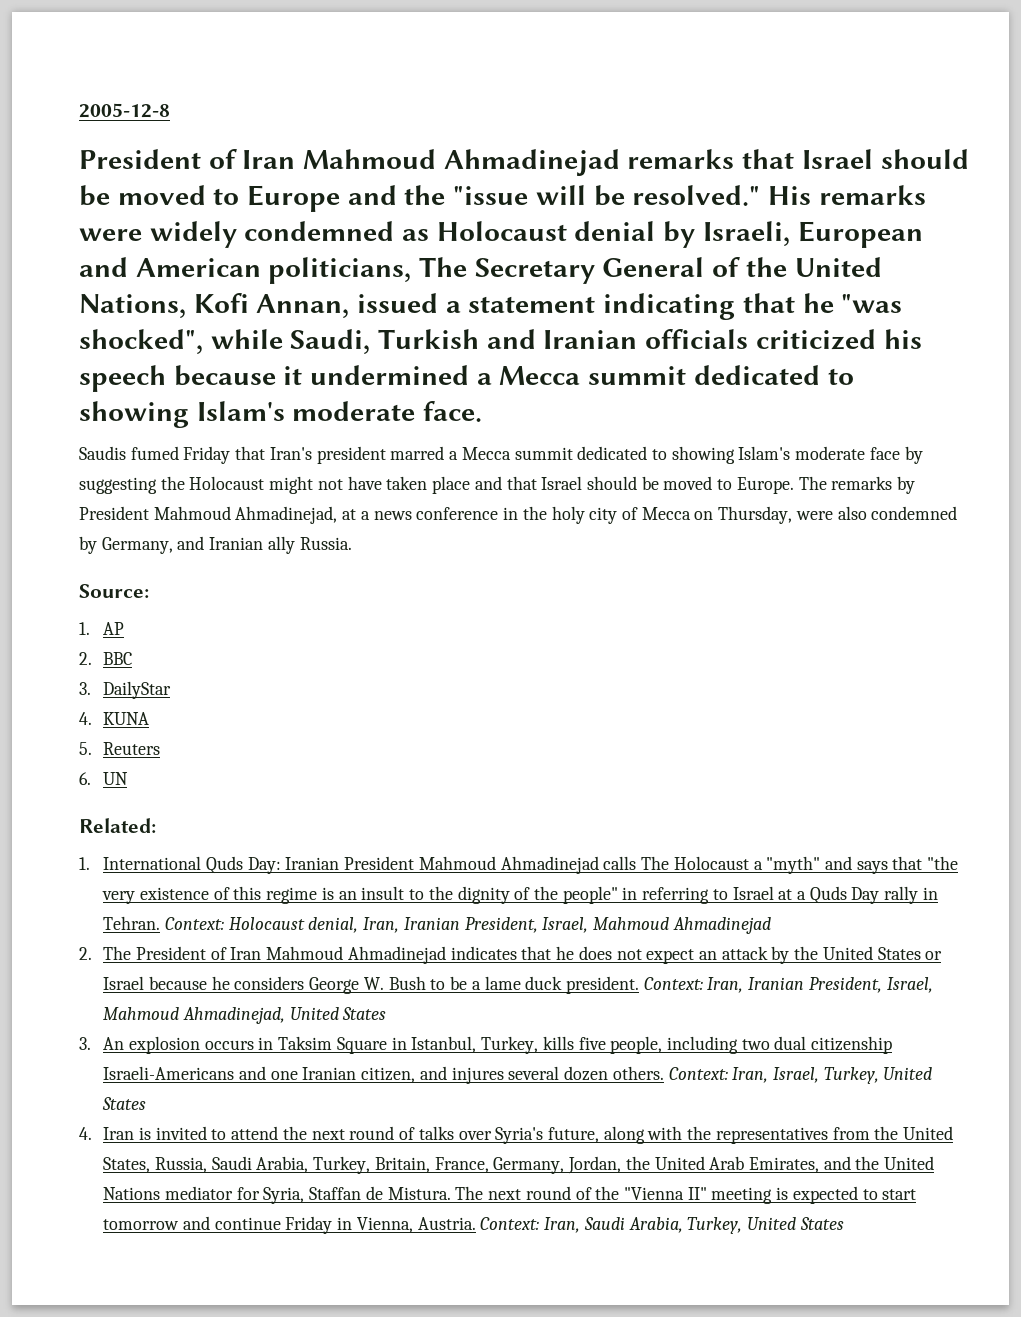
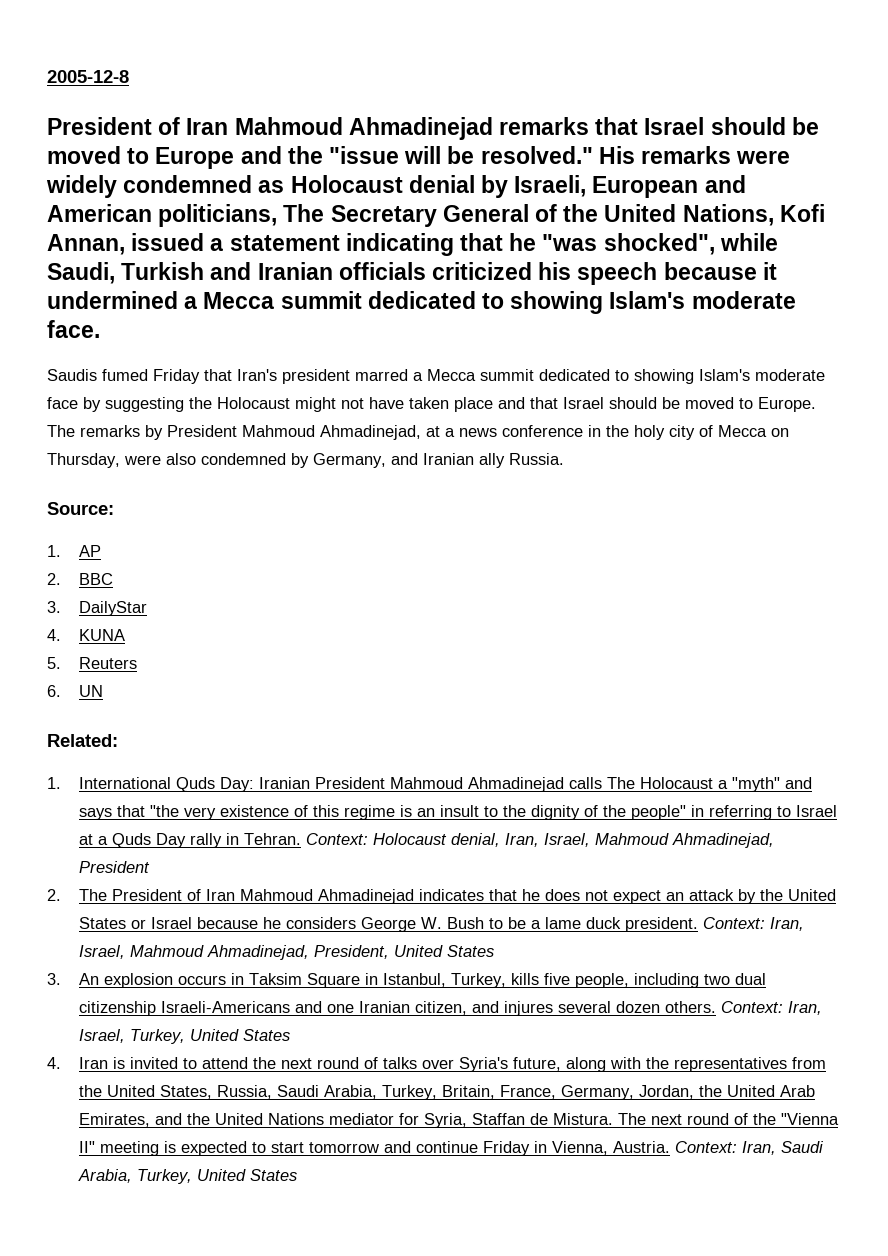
- Context: Holocaust denial, Iran, Iranian President, Israel, Mahmoud Ahmadinejad
+ Context: Holocaust denial, Iran, Israel, Mahmoud Ahmadinejad, President
- Context: Iran, Iranian President, Israel, Mahmoud Ahmadinejad, United States
+ Context: Iran, Israel, Mahmoud Ahmadinejad, President, United States

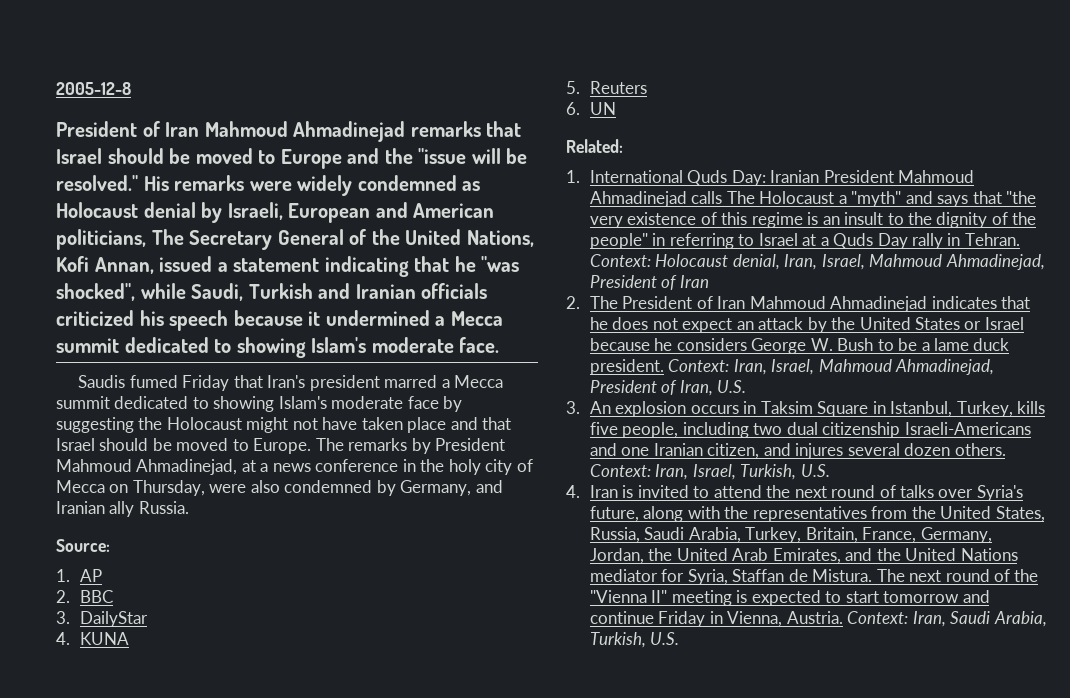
- Context: Holocaust denial, Iran, Israel, Mahmoud Ahmadinejad, President
+ Context: Holocaust denial, Iran, Israel, Mahmoud Ahmadinejad, President of Iran
- Context: Iran, Israel, Mahmoud Ahmadinejad, President, United States
+ Context: Iran, Israel, Mahmoud Ahmadinejad, President of Iran, U.S.
- Context: Iran, Israel, Turkey, United States
+ Context: Iran, Israel, Turkish, U.S.
- Context: Iran, Saudi Arabia, Turkey, United States
+ Context: Iran, Saudi Arabia, Turkish, U.S.

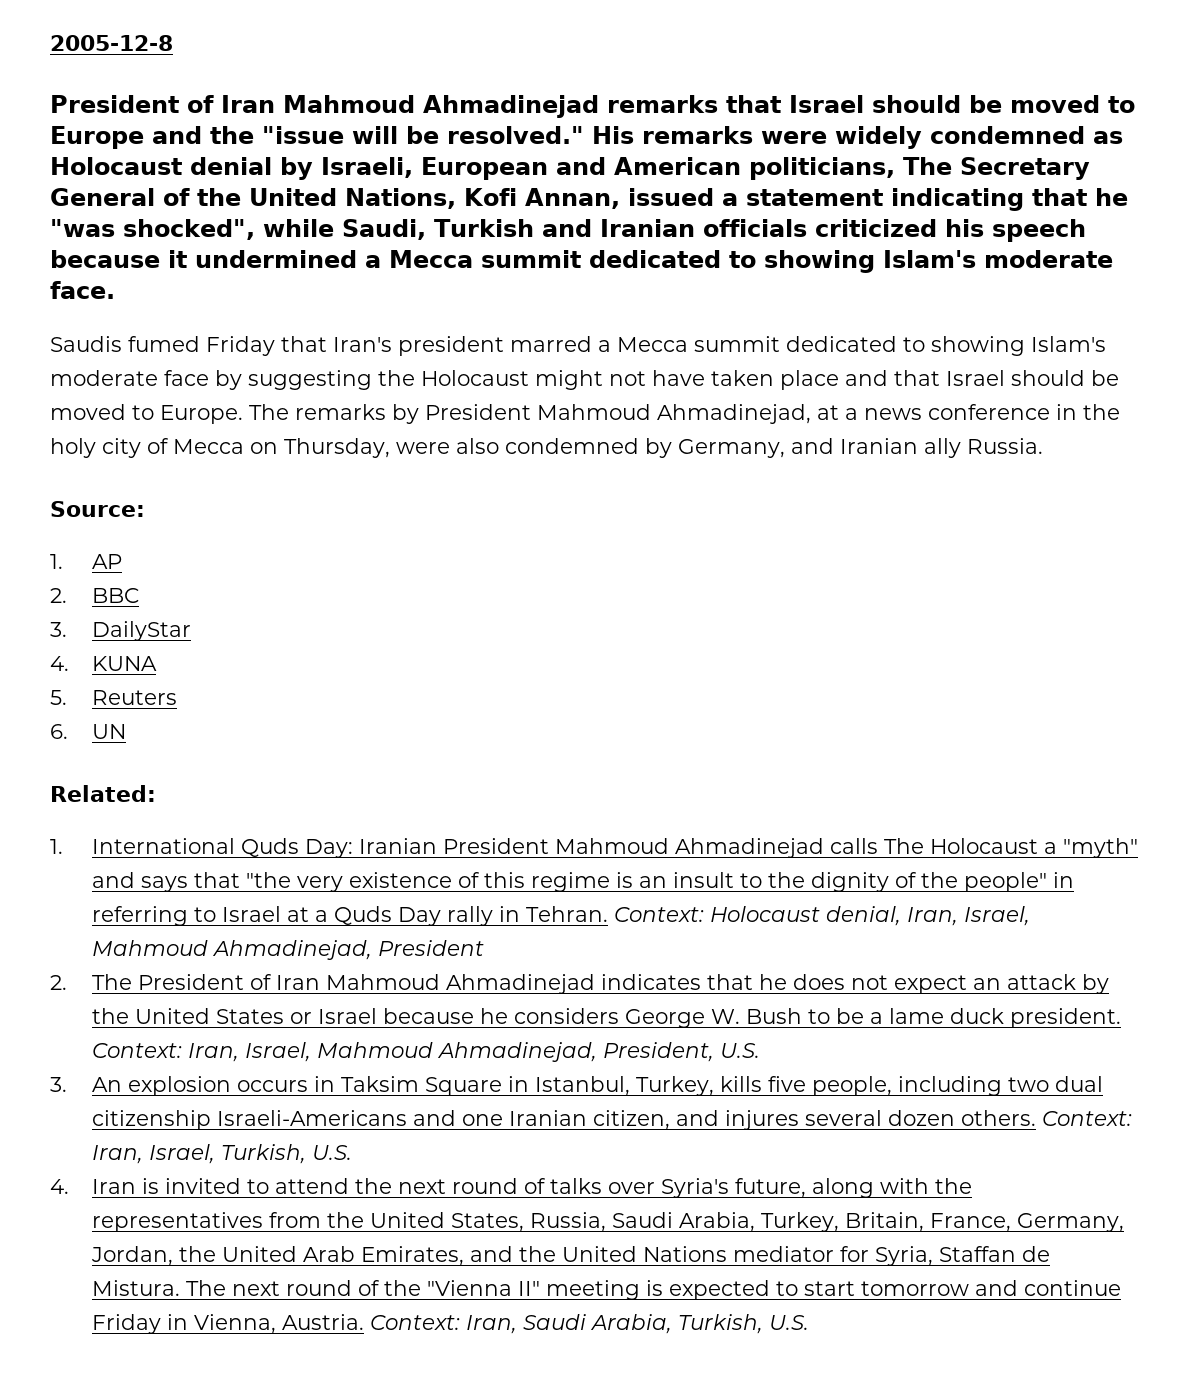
- Context: Holocaust denial, Iran, Israel, Mahmoud Ahmadinejad, President of Iran
+ Context: Holocaust denial, Iran, Israel, Mahmoud Ahmadinejad, President
- Context: Iran, Israel, Mahmoud Ahmadinejad, President of Iran, U.S.
+ Context: Iran, Israel, Mahmoud Ahmadinejad, President, U.S.

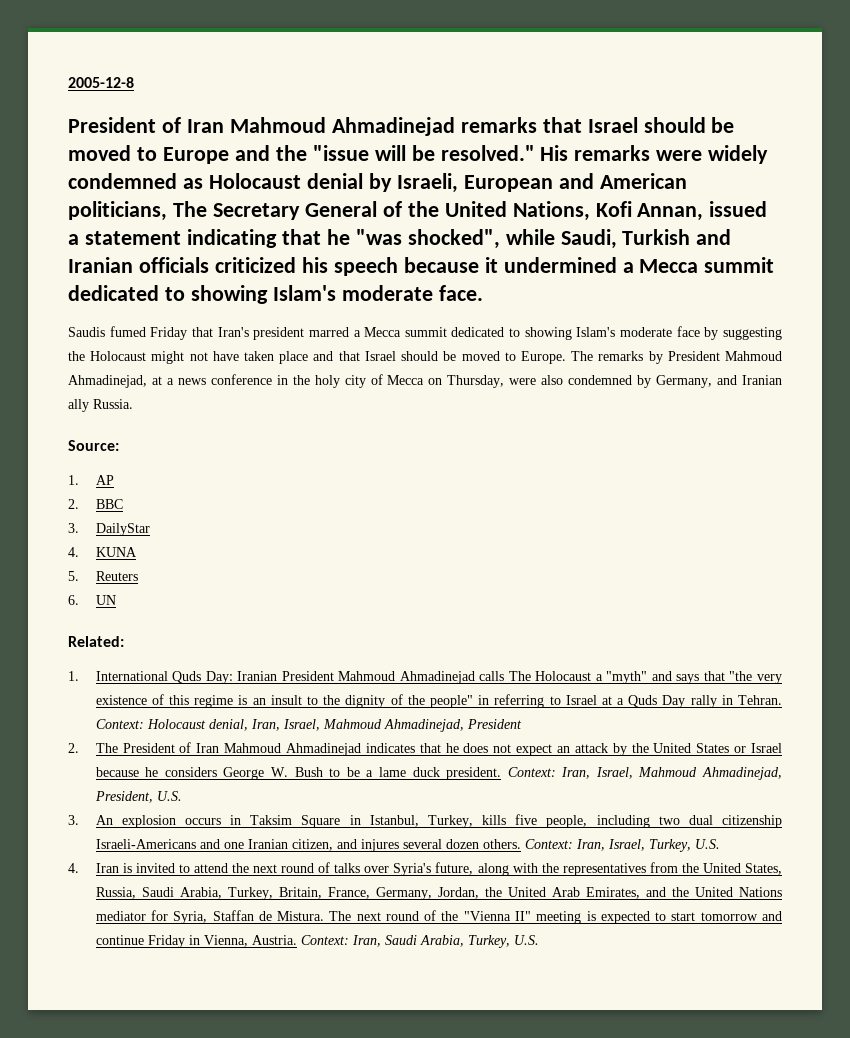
- Context: Iran, Israel, Turkish, U.S.
+ Context: Iran, Israel, Turkey, U.S.
- Context: Iran, Saudi Arabia, Turkish, U.S.
+ Context: Iran, Saudi Arabia, Turkey, U.S.

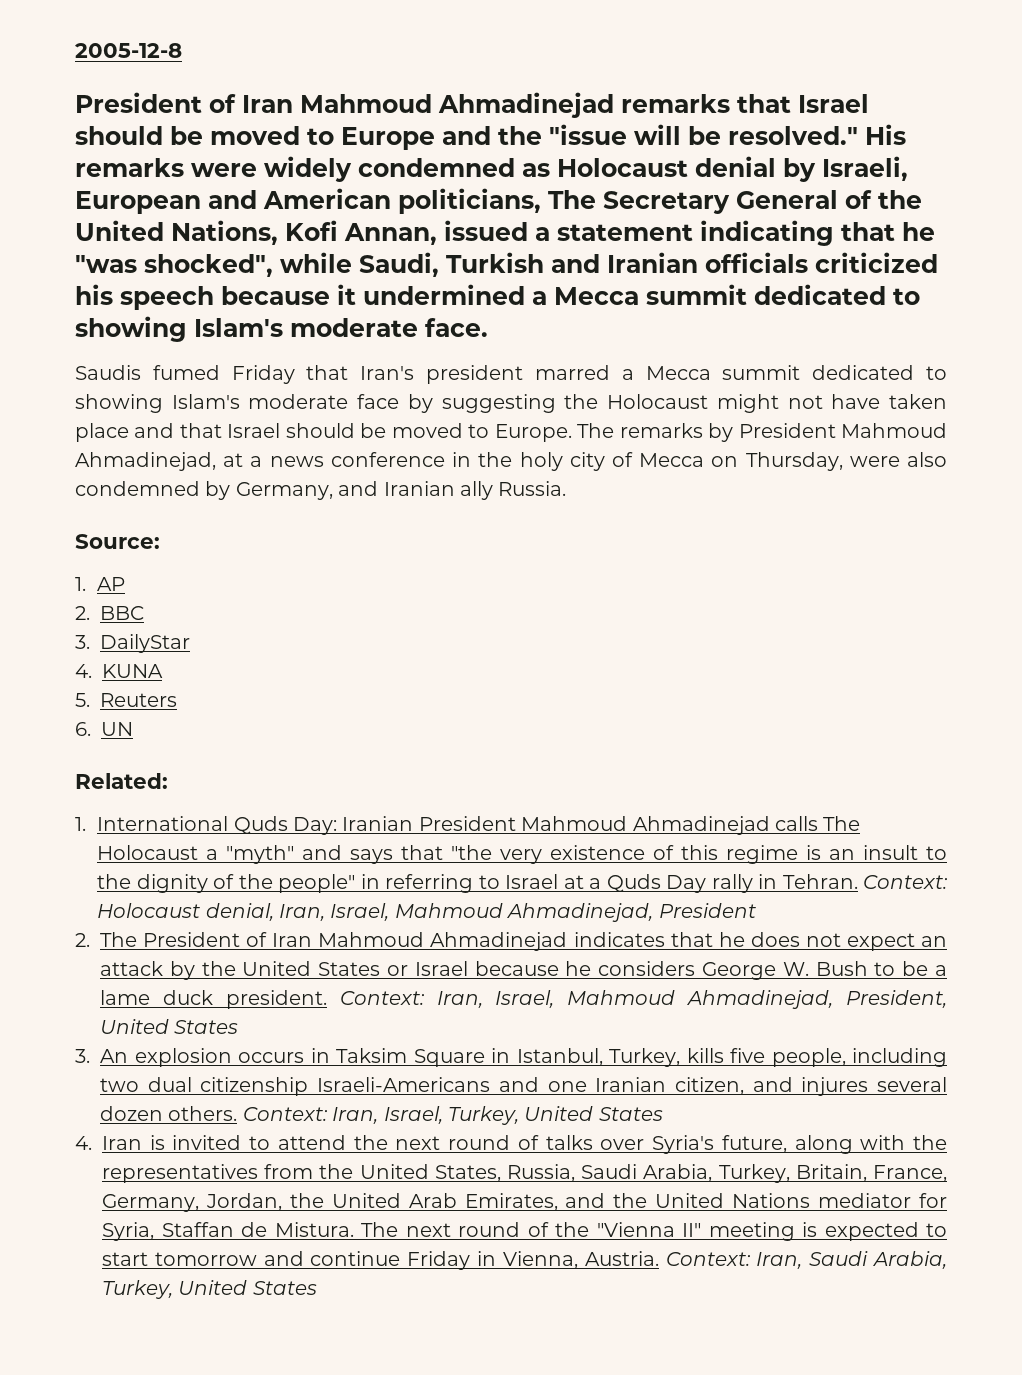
- Context: Iran, Israel, Mahmoud Ahmadinejad, President, U.S.
+ Context: Iran, Israel, Mahmoud Ahmadinejad, President, United States
- Context: Iran, Israel, Turkey, U.S.
+ Context: Iran, Israel, Turkey, United States
- Context: Iran, Saudi Arabia, Turkey, U.S.
+ Context: Iran, Saudi Arabia, Turkey, United States

